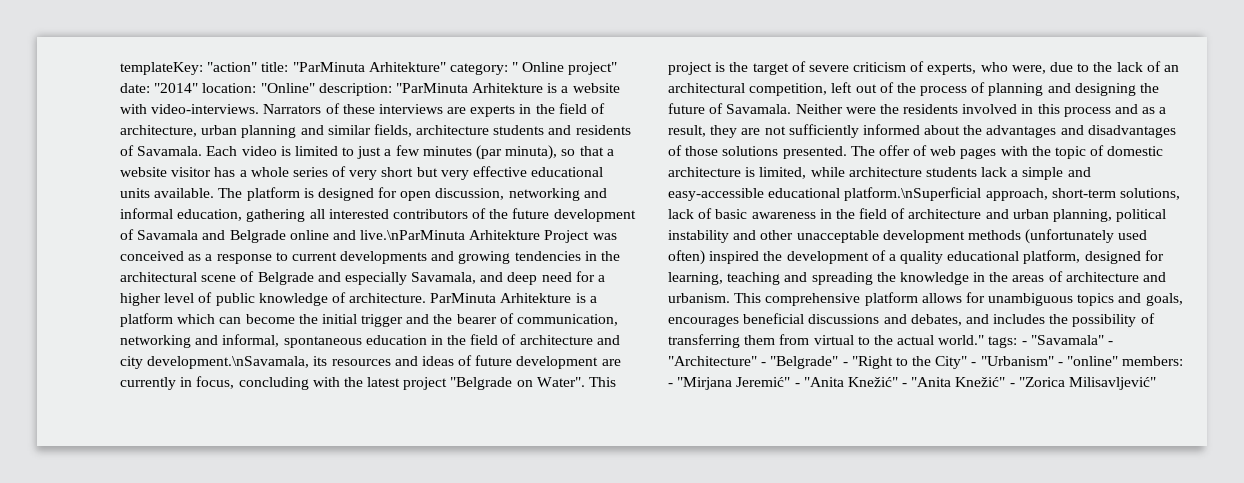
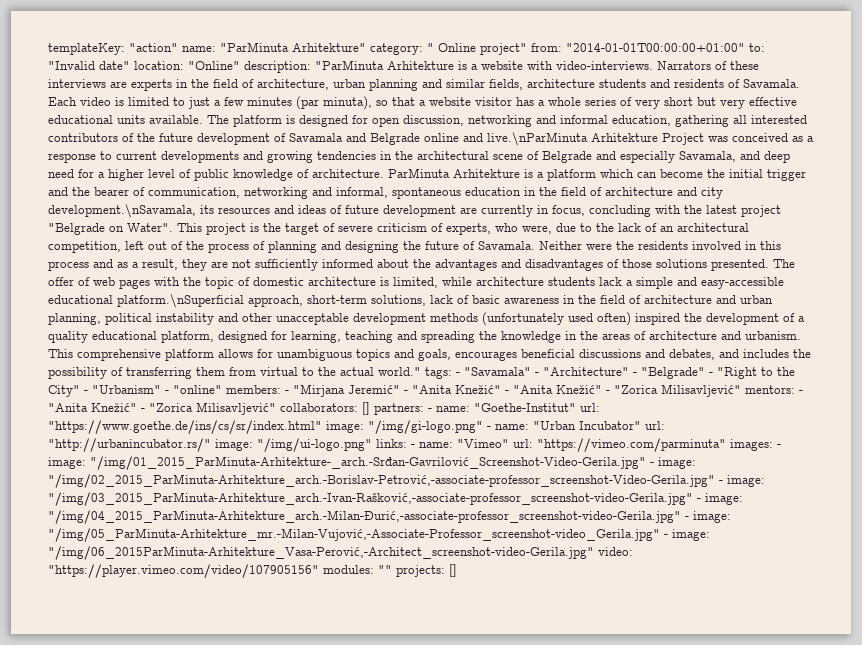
- templateKey: "action" title: "ParMinuta Arhitekture" category: " Online project" date: "2014" location: "Online" description: "ParMinuta Arhitekture is a website with video-interviews.
+ templateKey: "action" name: "ParMinuta Arhitekture" category: " Online project" from: "2014-01-01T00:00:00+01:00" to: "Invalid date" location: "Online" description: "ParMinuta Arhitekture is a website with video-interviews.
- This comprehensive platform allows for unambiguous topics and goals, encourages beneficial discussions and debates, and includes the possibility of transferring them from virtual to the actual world." tags: - "Savamala" - "Architecture" - "Belgrade" - "Right to the City" - "Urbanism" - "online" members: - "Mirjana Jeremić" - "Anita Knežić" - "Anita Knežić" - "Zorica Milisavljević"
+ This comprehensive platform allows for unambiguous topics and goals, encourages beneficial discussions and debates, and includes the possibility of transferring them from virtual to the actual world." tags: - "Savamala" - "Architecture" - "Belgrade" - "Right to the City" - "Urbanism" - "online" members: - "Mirjana Jeremić" - "Anita Knežić" - "Anita Knežić" - "Zorica Milisavljević" mentors: - "Anita Knežić" - "Zorica Milisavljević" collaborators: [] partners: - name: "Goethe-Institut" url: "https://www.goethe.de/ins/cs/sr/index.html" image: "/img/gi-logo.png" - name: "Urban Incubator" url: "http://urbanincubator.rs/" image: "/img/ui-logo.png" links: - name: "Vimeo" url: "https://vimeo.com/parminuta" images: - image: "/img/01_2015_ParMinuta-Arhitekture-_arch.-Srđan-Gavrilović_Screenshot-Video-Gerila.jpg" - image: "/img/02_2015_ParMinuta-Arhitekture_arch.-Borislav-Petrović,-associate-professor_screenshot-Video-Gerila.jpg" - image: "/img/03_2015_ParMinuta-Arhitekture_arch.-Ivan-Rašković,-associate-professor_screenshot-video-Gerila.jpg" - image: "/img/04_2015_ParMinuta-Arhitekture_arch.-Milan-Đurić,-associate-professor_screenshot-video-Gerila.jpg" - image: "/img/05_ParMinuta-Arhitekture_mr.-Milan-Vujović,-Associate-Professor_screenshot-video_Gerila.jpg" - image: "/img/06_2015ParMinuta-Arhitekture_Vasa-Perović,-Architect_screenshot-video-Gerila.jpg" video: "https://player.vimeo.com/video/107905156" modules: "" projects: []

